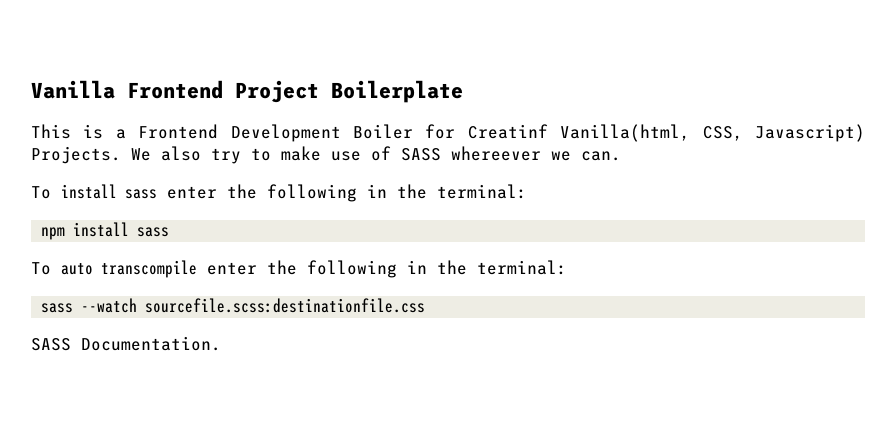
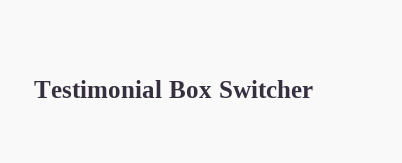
- Vanilla Frontend Project Boilerplate
- This is a Frontend Development Boiler for Creatinf Vanilla(html, CSS, Javascript) Projects. We also try to make use of SASS whereever we can.
- To install sass enter the following in the terminal:
- npm install sass
- To auto transcompile enter the following in the terminal:
- sass --watch sourcefile.scss:destinationfile.css
- SASS Documentation.
+ Testimonial Box Switcher

